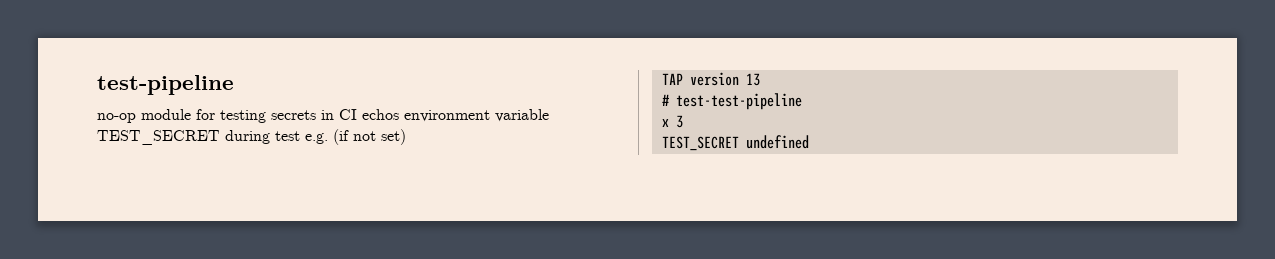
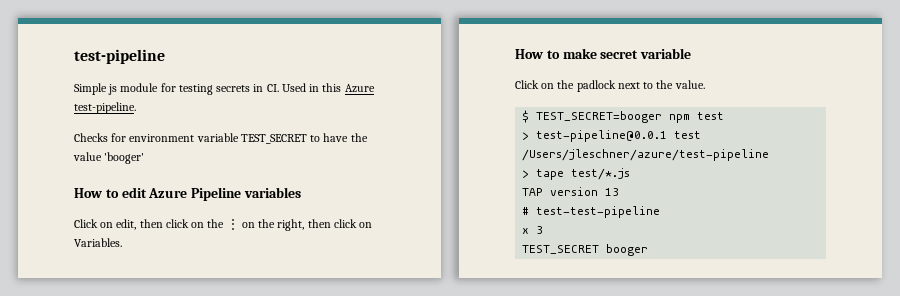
- no-op module for testing secrets in CI echos environment variable TEST_SECRET during test e.g. (if not set)
+ Simple js module for testing secrets in CI. Used in this Azure test-pipeline.
+ Checks for environment variable TEST_SECRET to have the value 'booger'
+ How to edit Azure Pipeline variables
+ Click on edit, then click on the ⋮ on the right, then click on Variables.
+ How to make secret variable
+ Click on the padlock next to the value.
+ $ TEST_SECRET=booger npm test
+ > test-pipeline@0.0.1 test /Users/jleschner/azure/test-pipeline
+ > tape test/*.js
- TEST_SECRET undefined
+ TEST_SECRET booger

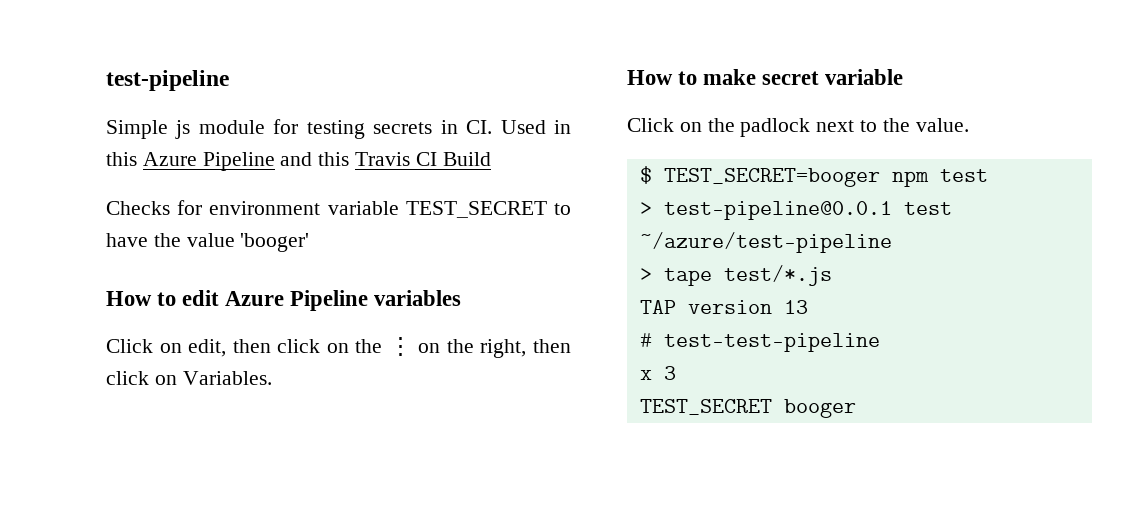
- Simple js module for testing secrets in CI. Used in this Azure test-pipeline.
+ Simple js module for testing secrets in CI. Used in this Azure Pipeline and this Travis CI Build
- > test-pipeline@0.0.1 test /Users/jleschner/azure/test-pipeline
+ > test-pipeline@0.0.1 test ~/azure/test-pipeline

